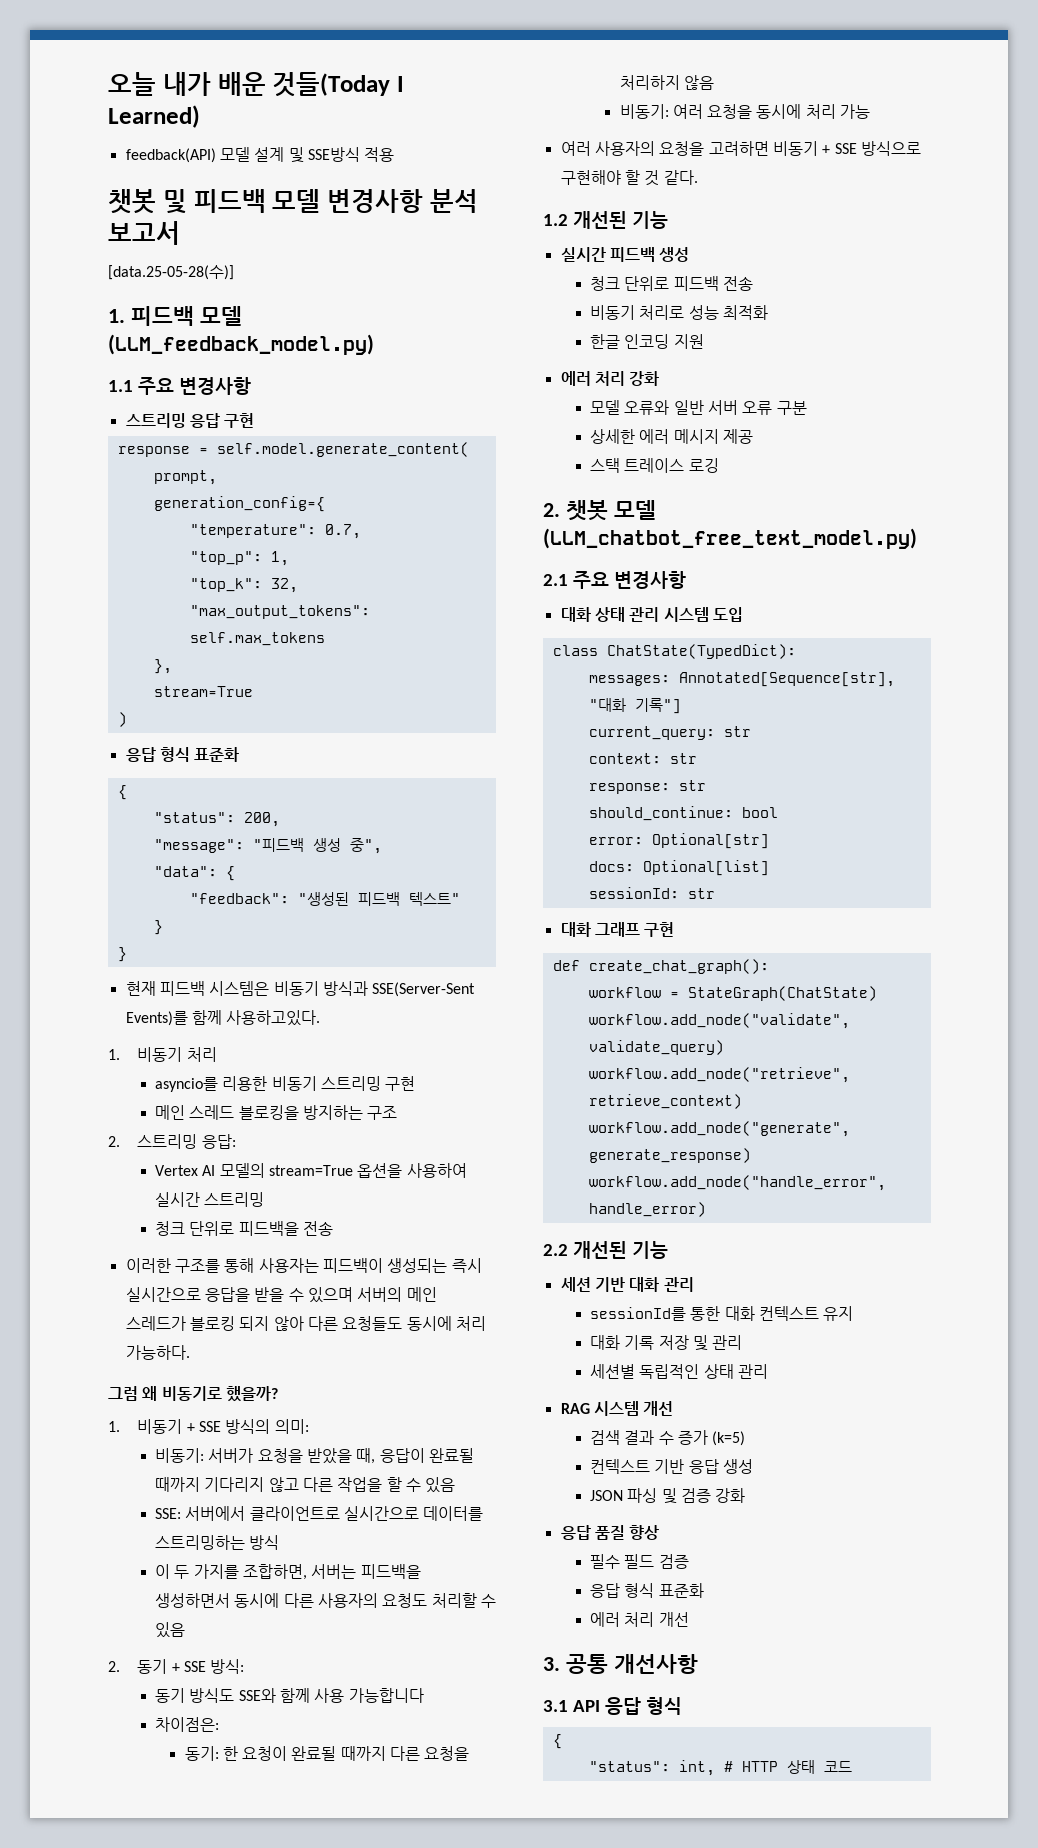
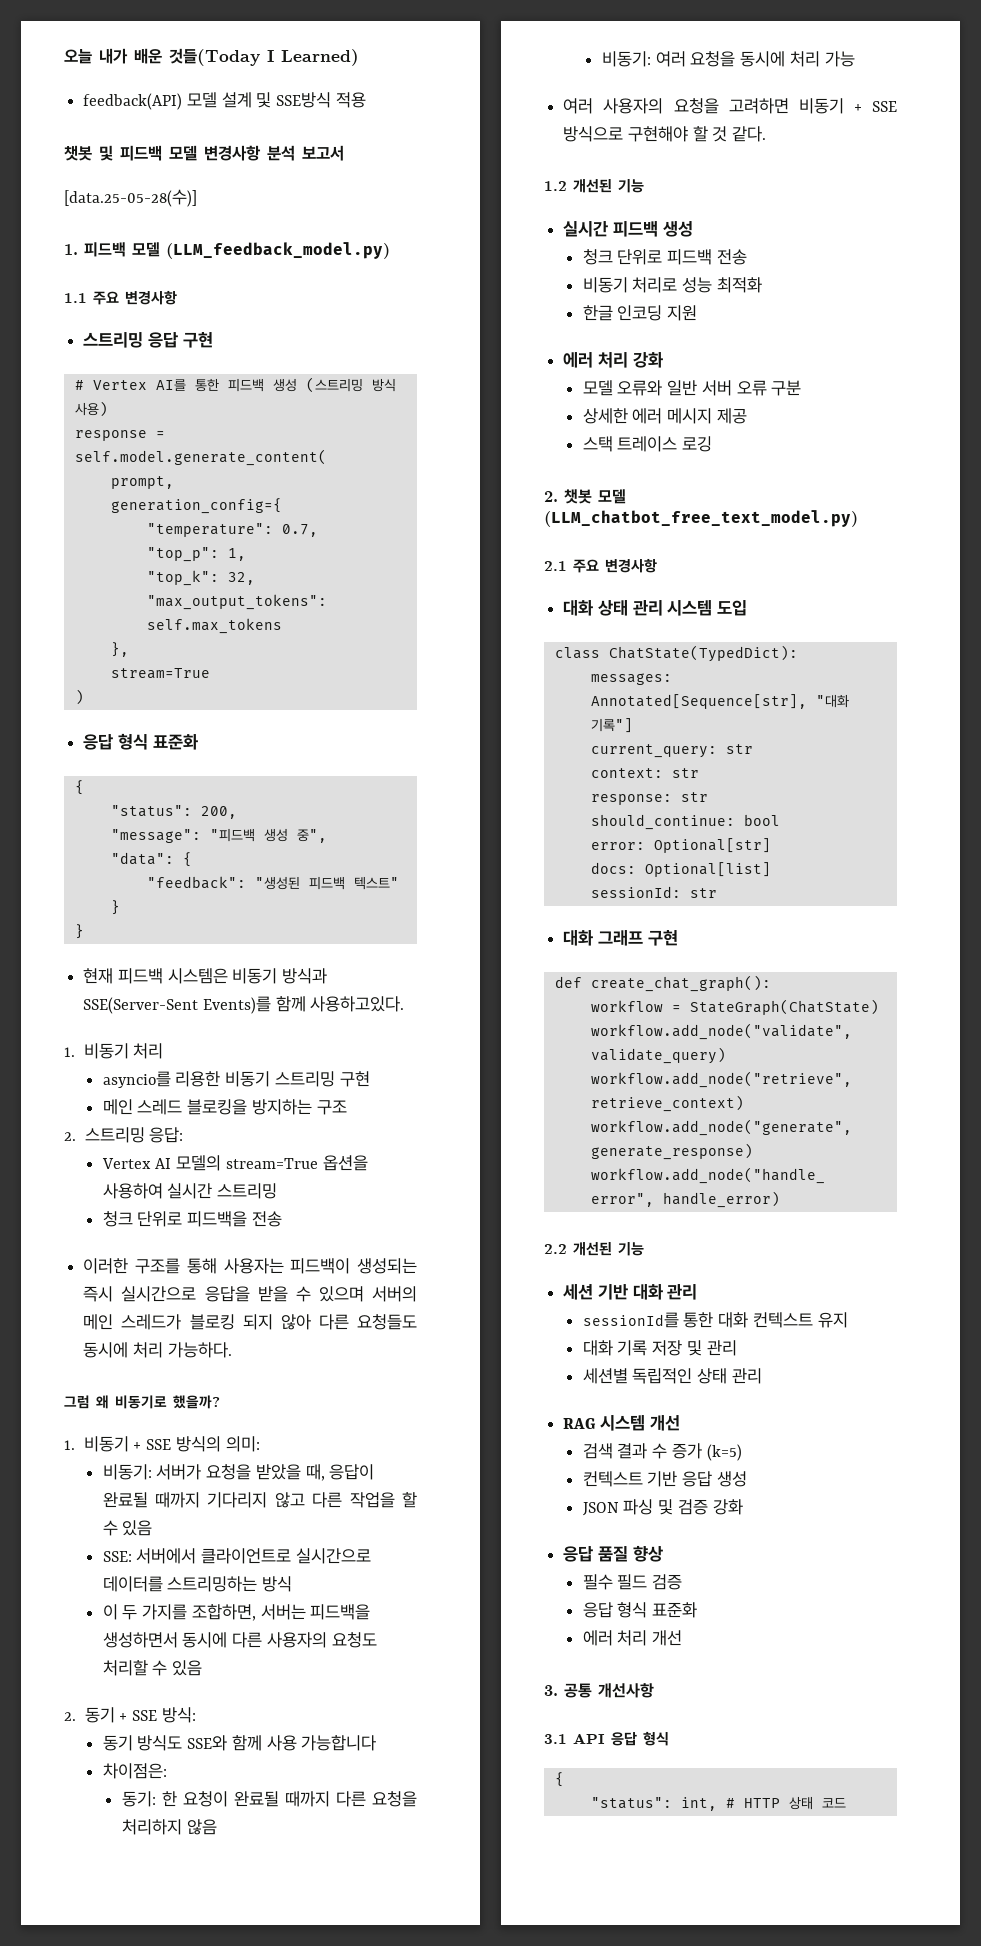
+ # Vertex AI를 통한 피드백 생성 (스트리밍 방식 사용)

